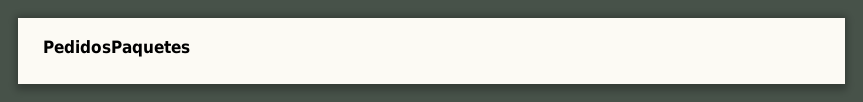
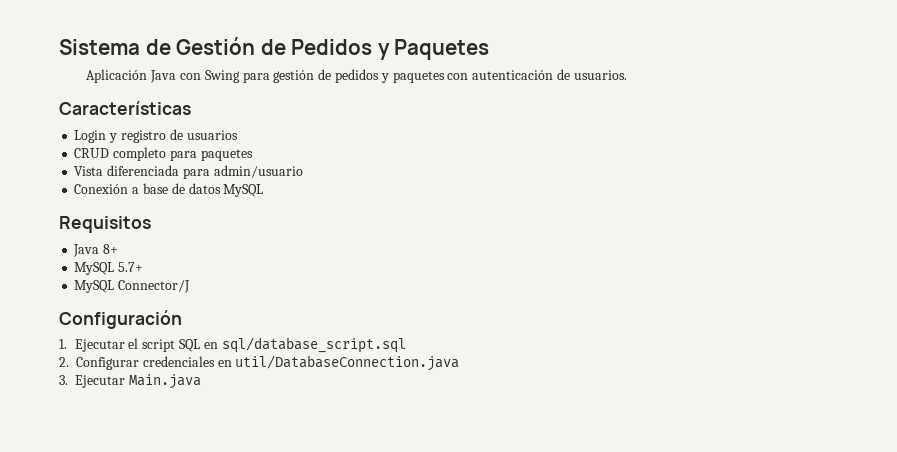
- PedidosPaquetes
+ Sistema de Gestión de Pedidos y Paquetes
+ Aplicación Java con Swing para gestión de pedidos y paquetes con autenticación de usuarios.
+ Características
+ Login y registro de usuarios
+ CRUD completo para paquetes
+ Vista diferenciada para admin/usuario
+ Conexión a base de datos MySQL
+ Requisitos
+ Java 8+
+ MySQL 5.7+
+ MySQL Connector/J
+ Configuración
+ 1. Ejecutar el script SQL en sql/database_script.sql
+ 2. Configurar credenciales en util/DatabaseConnection.java
+ 3. Ejecutar Main.java

